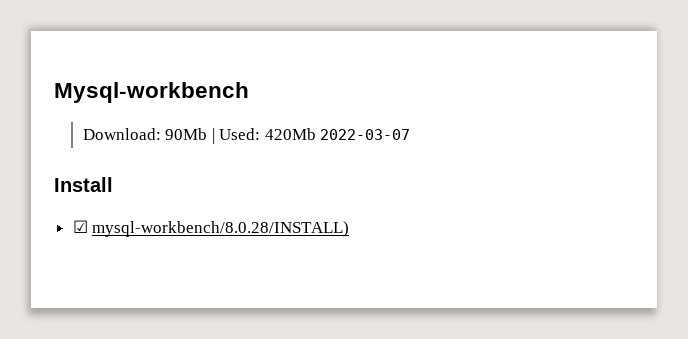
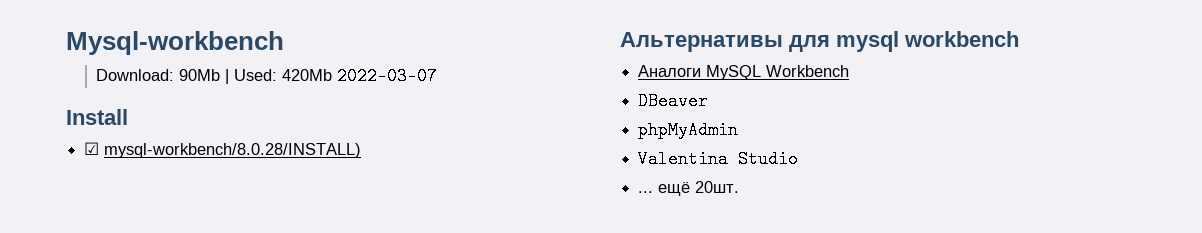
+ Альтернативы для mysql workbench
+ Аналоги MySQL Workbench
+ DBeaver
+ phpMyAdmin
+ Valentina Studio
+ ... ещё 20шт.

